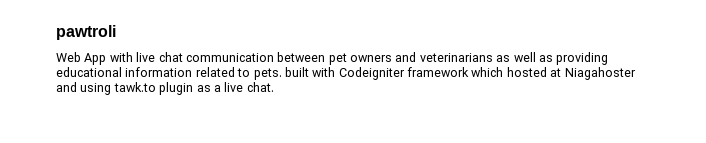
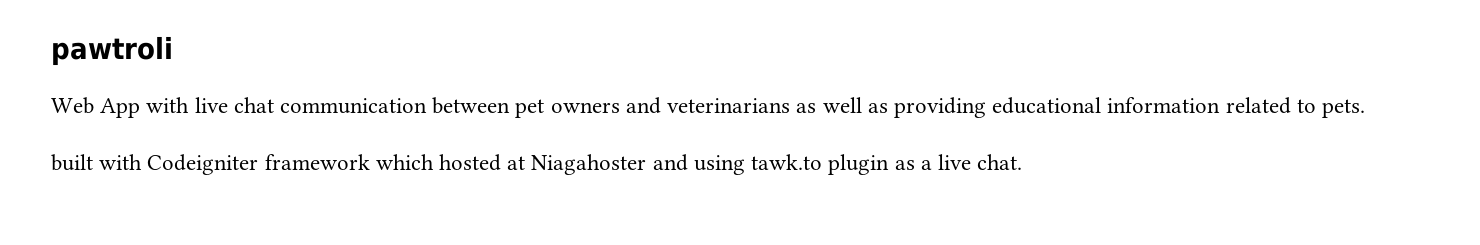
- Web App with live chat communication between pet owners and veterinarians as well as providing educational information related to pets. built with Codeigniter framework which hosted at Niagahoster and using tawk.to plugin as a live chat.
+ Web App with live chat communication between pet owners and veterinarians as well as providing educational information related to pets.
+ built with Codeigniter framework which hosted at Niagahoster and using tawk.to plugin as a live chat.

